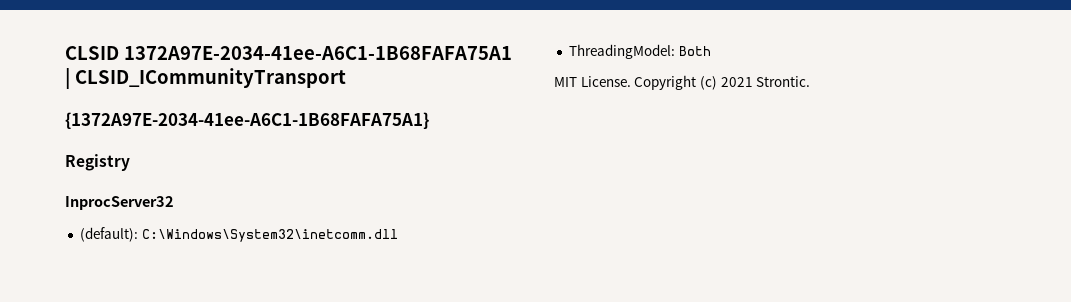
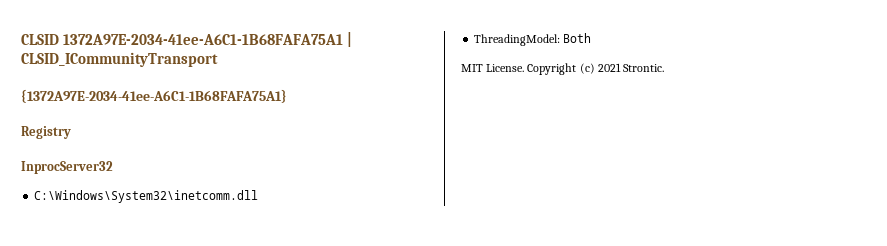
- (default): C:\Windows\System32\inetcomm.dll
+ C:\Windows\System32\inetcomm.dll

